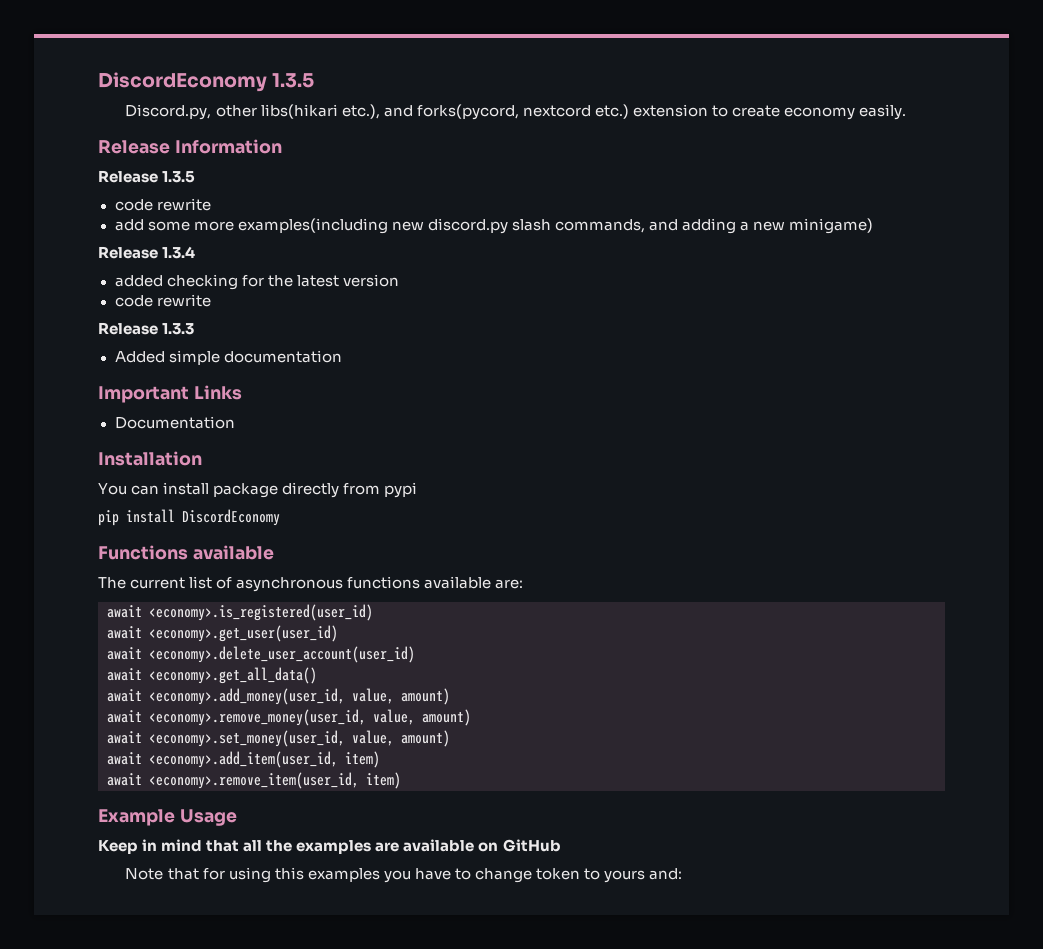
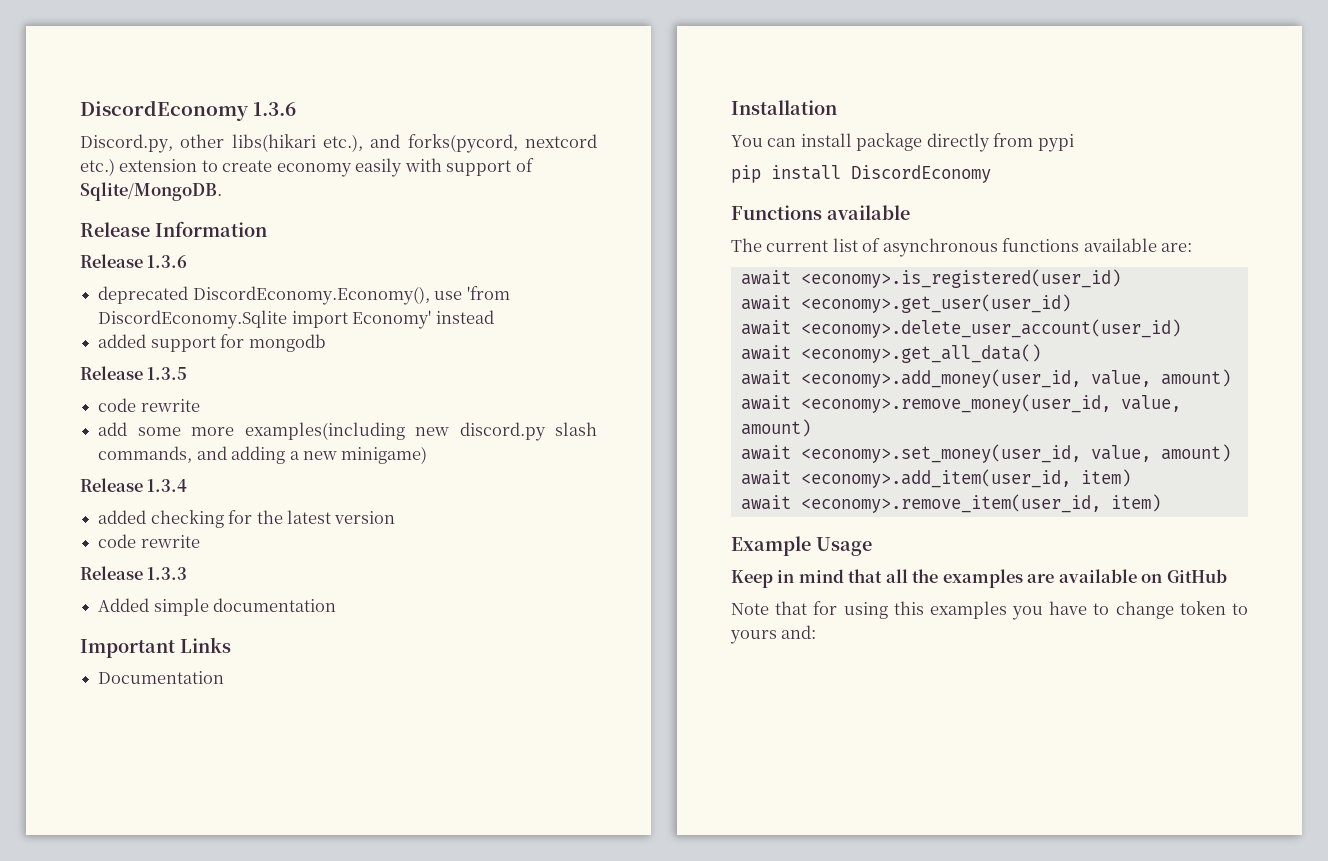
- DiscordEconomy 1.3.5
+ DiscordEconomy 1.3.6
- Discord.py, other libs(hikari etc.), and forks(pycord, nextcord etc.) extension to create economy easily.
+ Discord.py, other libs(hikari etc.), and forks(pycord, nextcord etc.) extension to create economy easily with support of Sqlite/MongoDB.
  Release Information
+ Release 1.3.6
+ deprecated DiscordEconomy.Economy(), use 'from DiscordEconomy.Sqlite import Economy' instead
+ added support for mongodb

